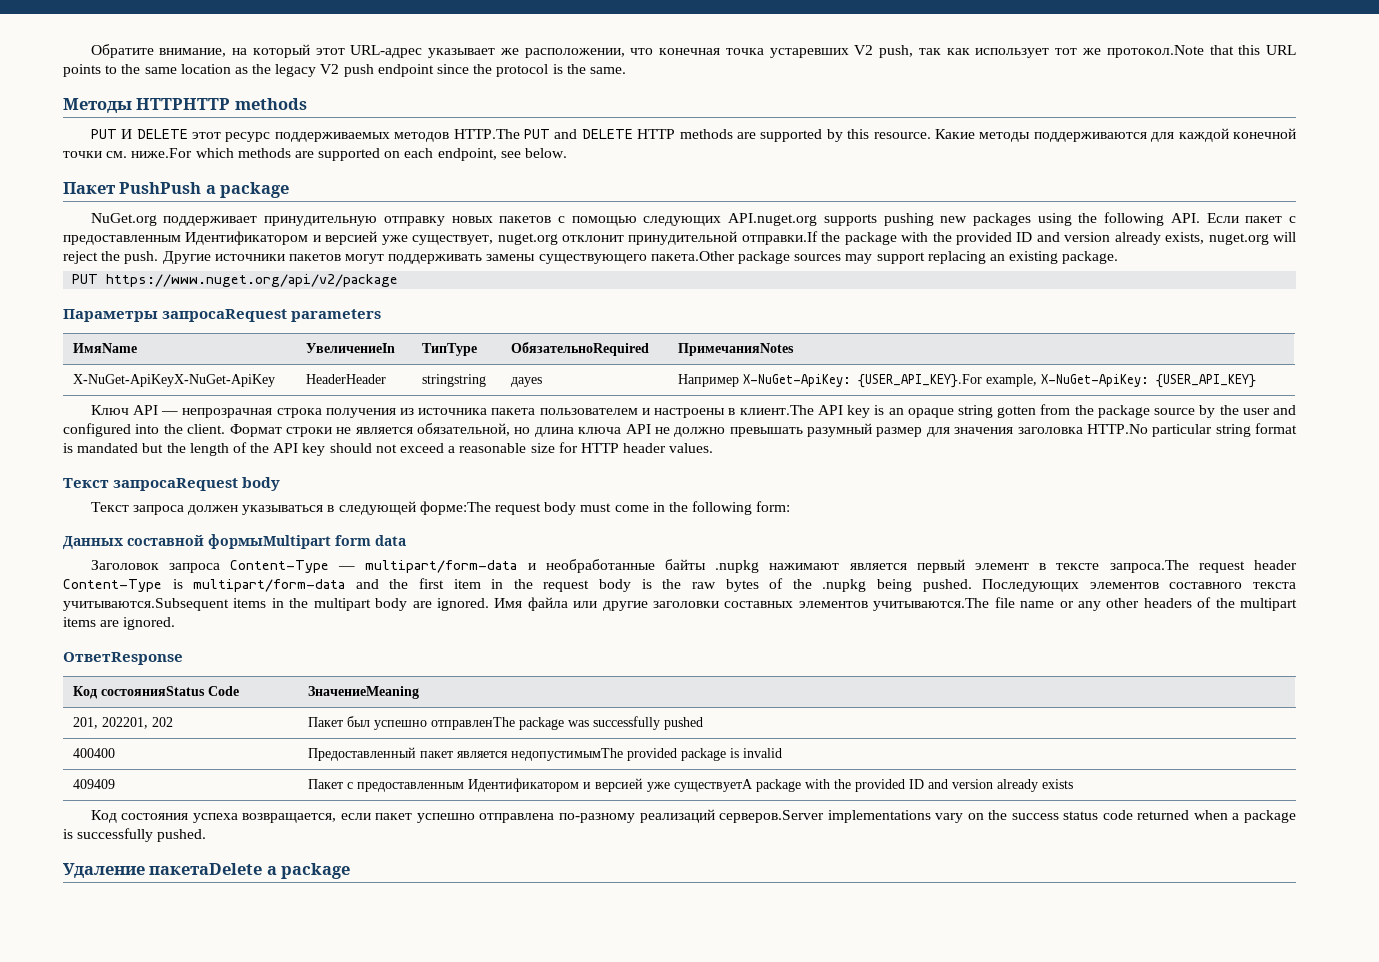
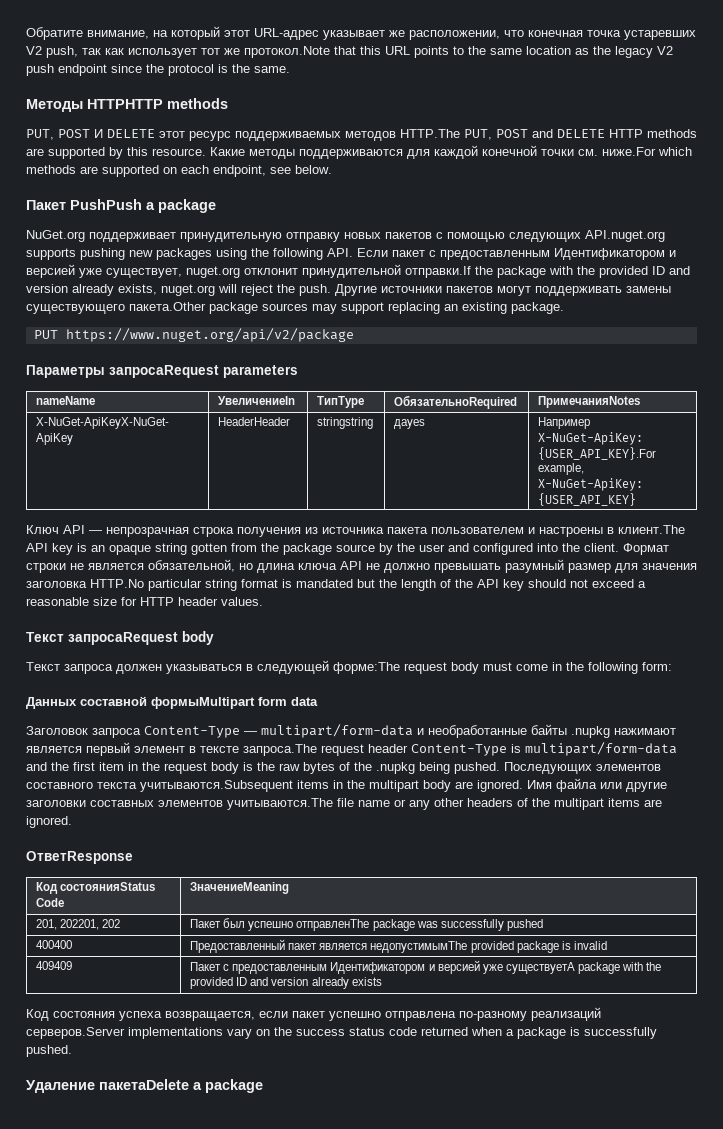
- PUT И DELETE этот ресурс поддерживаемых методов HTTP.The PUT and DELETE HTTP methods are supported by this resource.
+ PUT, POST И DELETE этот ресурс поддерживаемых методов HTTP.The PUT, POST and DELETE HTTP methods are supported by this resource.
- ИмяName | УвеличениеIn | ТипType | ОбязательноRequired | ПримечанияNotes
+ nameName | УвеличениеIn | ТипType | ОбязательноRequired | ПримечанияNotes

